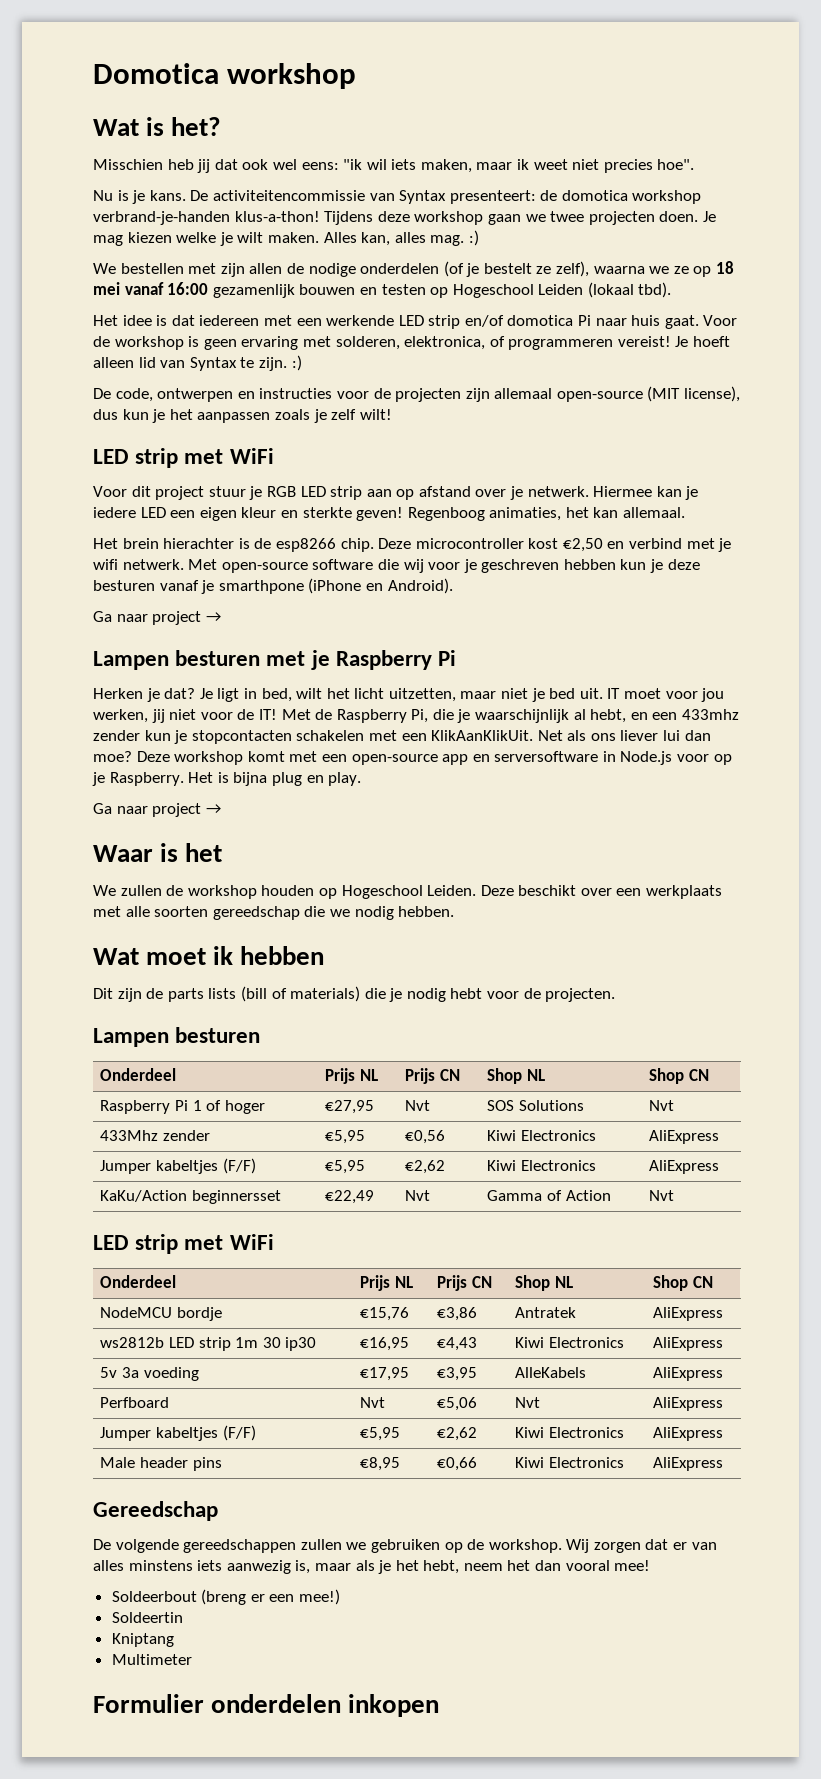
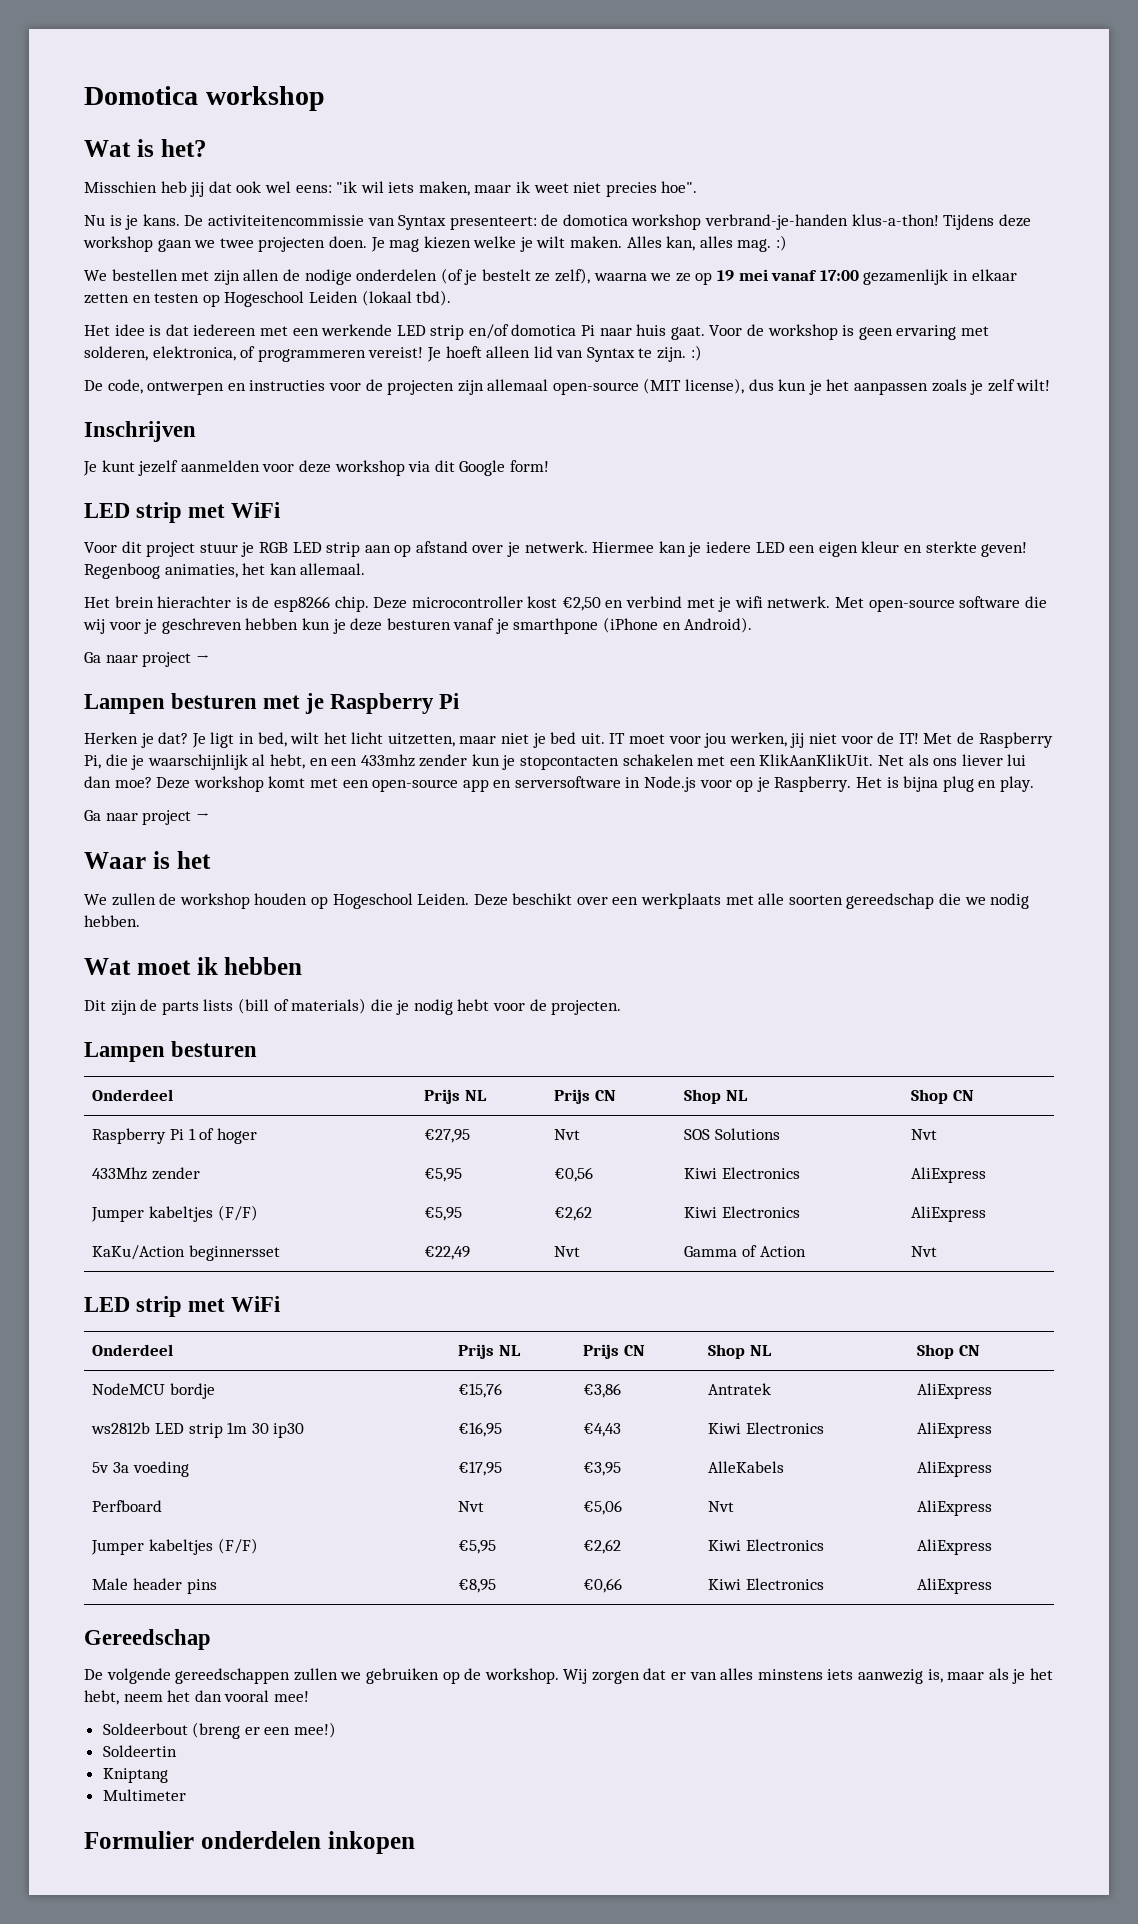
- We bestellen met zijn allen de nodige onderdelen (of je bestelt ze zelf), waarna we ze op 18 mei vanaf 16:00 gezamenlijk bouwen en testen op Hogeschool Leiden (lokaal tbd).
+ We bestellen met zijn allen de nodige onderdelen (of je bestelt ze zelf), waarna we ze op 19 mei vanaf 17:00 gezamenlijk in elkaar zetten en testen op Hogeschool Leiden (lokaal tbd).
+ Inschrijven
+ Je kunt jezelf aanmelden voor deze workshop via dit Google form!

